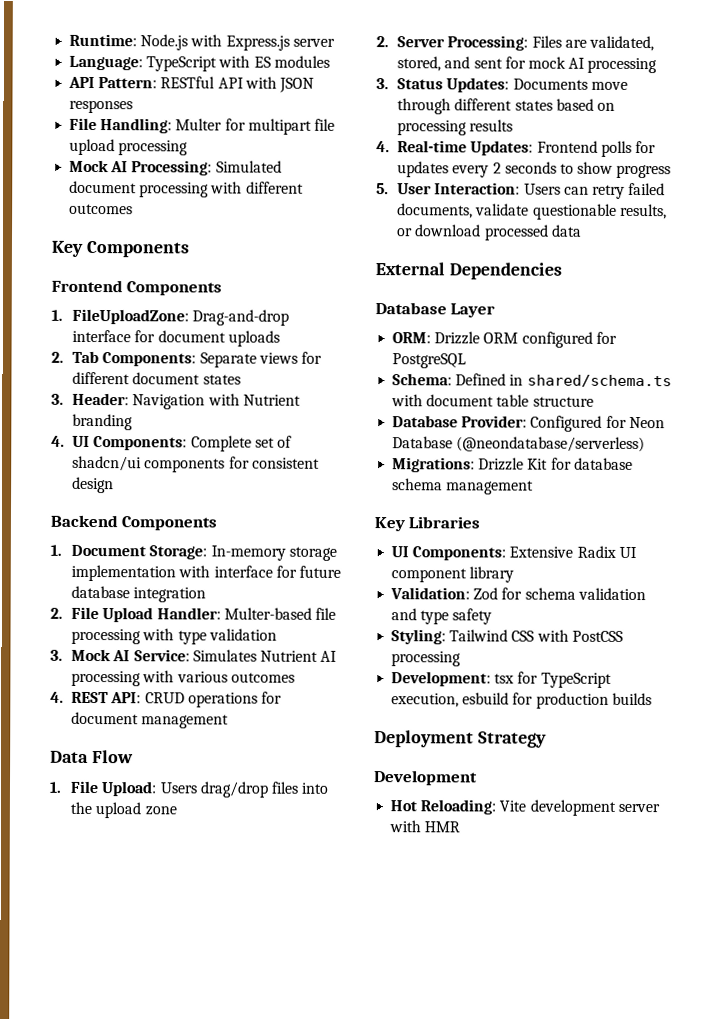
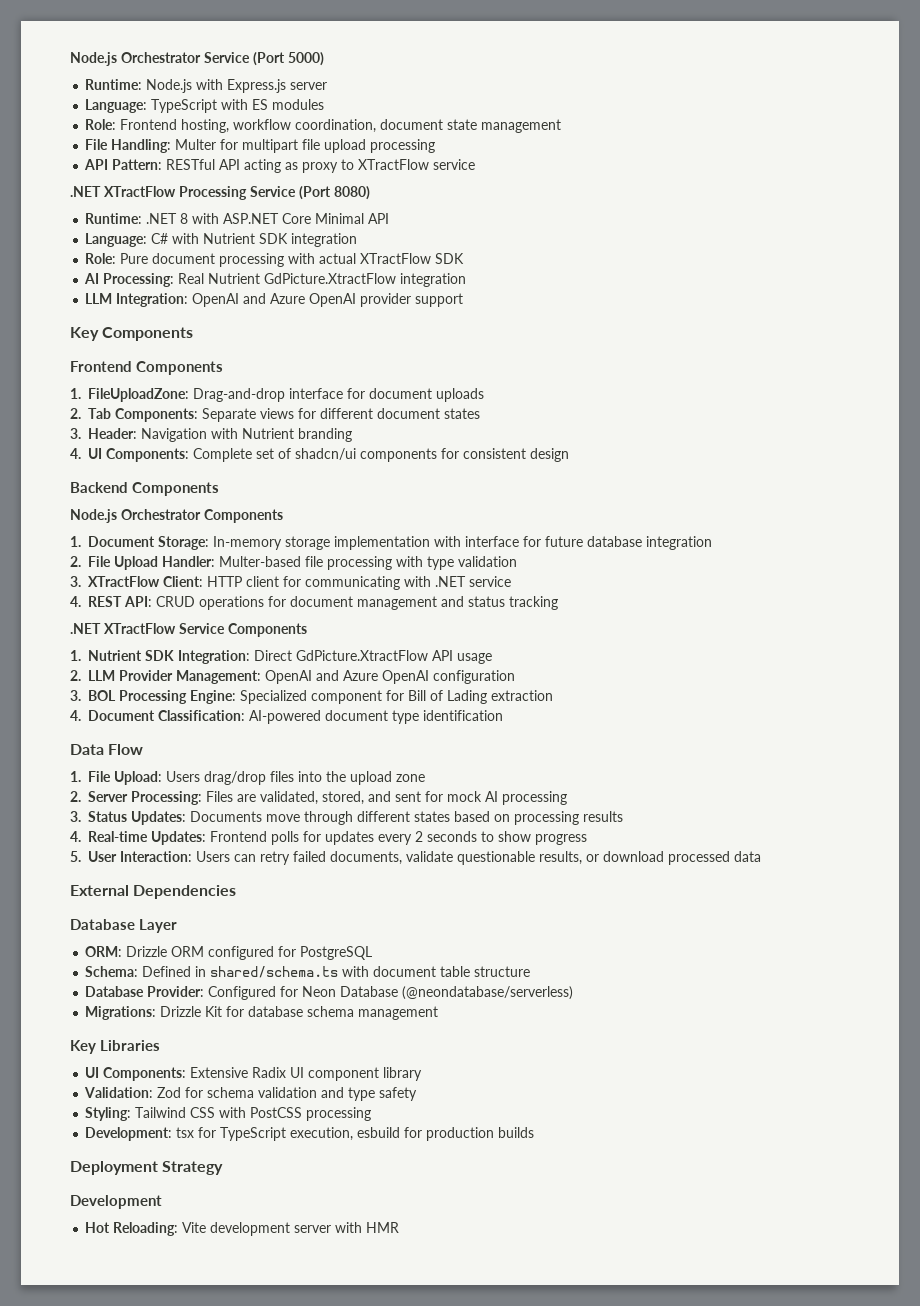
+ Node.js Orchestrator Service (Port 5000)
- API Pattern: RESTful API with JSON responses
+ Role: Frontend hosting, workflow coordination, document state management
- Mock AI Processing: Simulated document processing with different outcomes
+ API Pattern: RESTful API acting as proxy to XTractFlow service
+ .NET XTractFlow Processing Service (Port 8080)
+ Runtime: .NET 8 with ASP.NET Core Minimal API
+ Language: C# with Nutrient SDK integration
+ Role: Pure document processing with actual XTractFlow SDK
+ AI Processing: Real Nutrient GdPicture.XtractFlow integration
+ LLM Integration: OpenAI and Azure OpenAI provider support
+ Node.js Orchestrator Components
- 3. Mock AI Service: Simulates Nutrient AI processing with various outcomes
+ 3. XTractFlow Client: HTTP client for communicating with .NET service
- 4. REST API: CRUD operations for document management
+ 4. REST API: CRUD operations for document management and status tracking
+ .NET XTractFlow Service Components
+ 1. Nutrient SDK Integration: Direct GdPicture.XtractFlow API usage
+ 2. LLM Provider Management: OpenAI and Azure OpenAI configuration
+ 3. BOL Processing Engine: Specialized component for Bill of Lading extraction
+ 4. Document Classification: AI-powered document type identification

